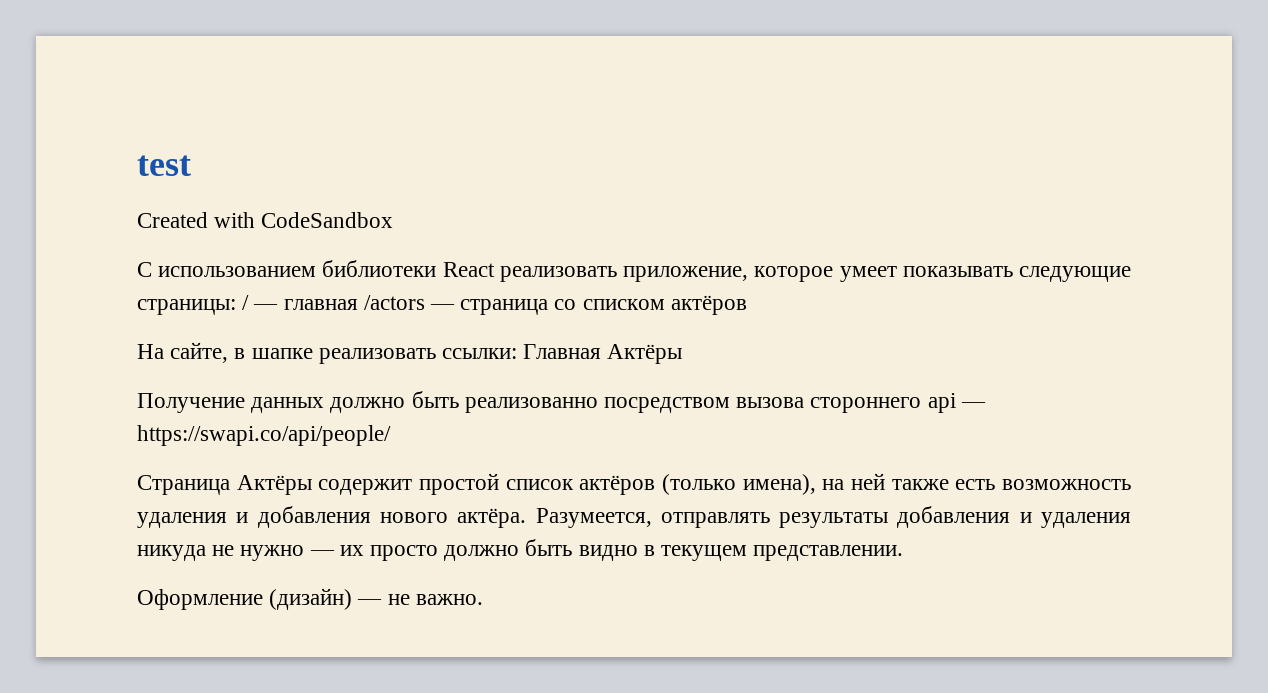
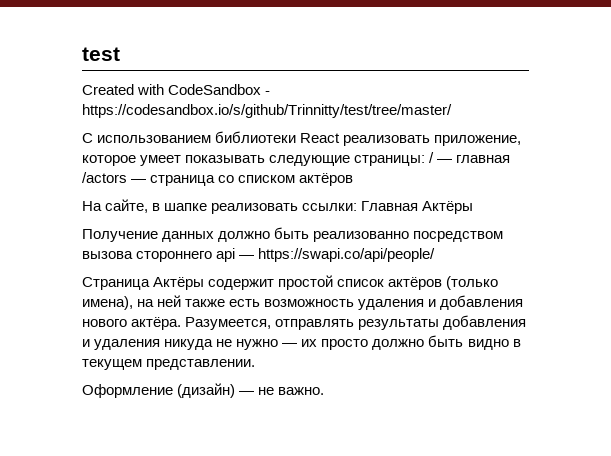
- Created with CodeSandbox
+ Created with CodeSandbox - https://codesandbox.io/s/github/Trinnitty/test/tree/master/

